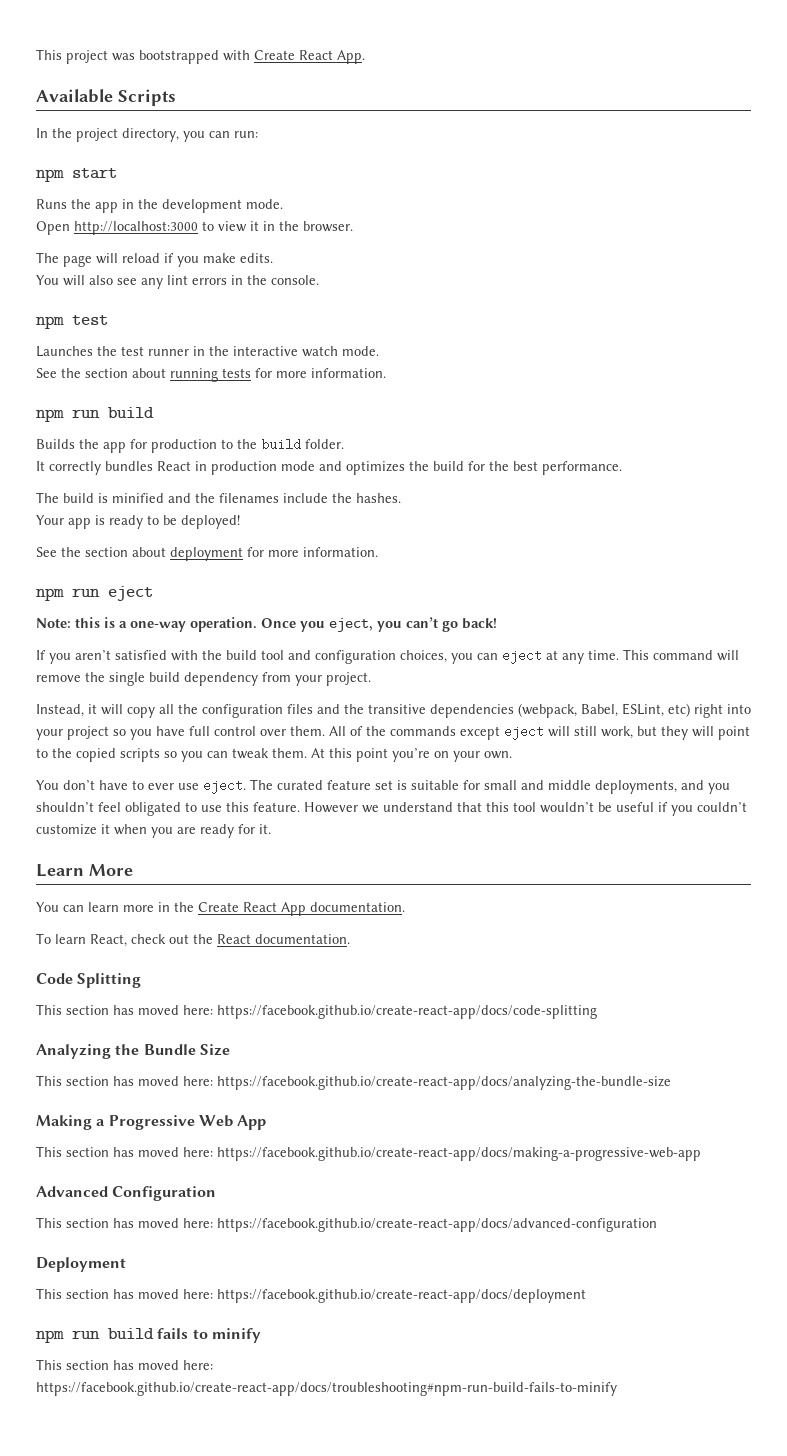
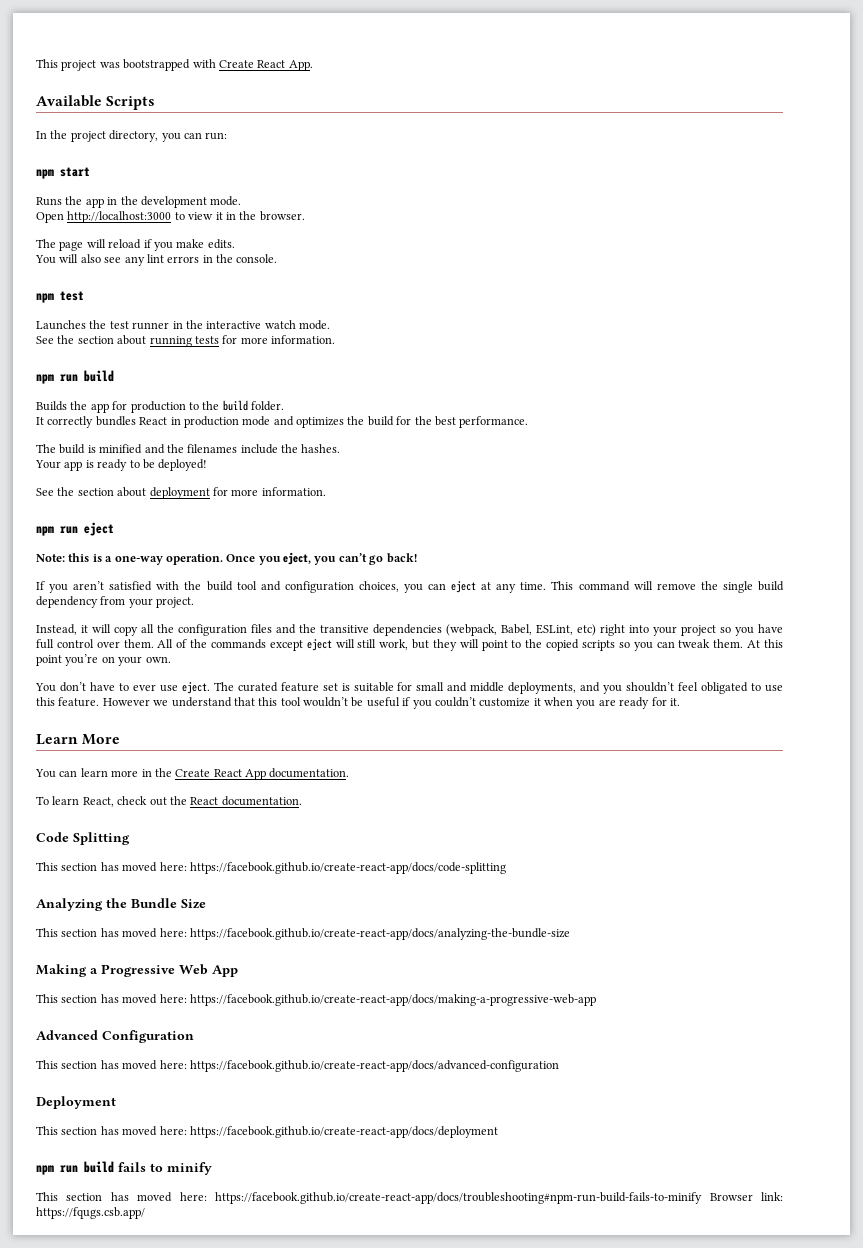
- This section has moved here: https://facebook.github.io/create-react-app/docs/troubleshooting#npm-run-build-fails-to-minify
+ This section has moved here: https://facebook.github.io/create-react-app/docs/troubleshooting#npm-run-build-fails-to-minify Browser link: https://fqugs.csb.app/

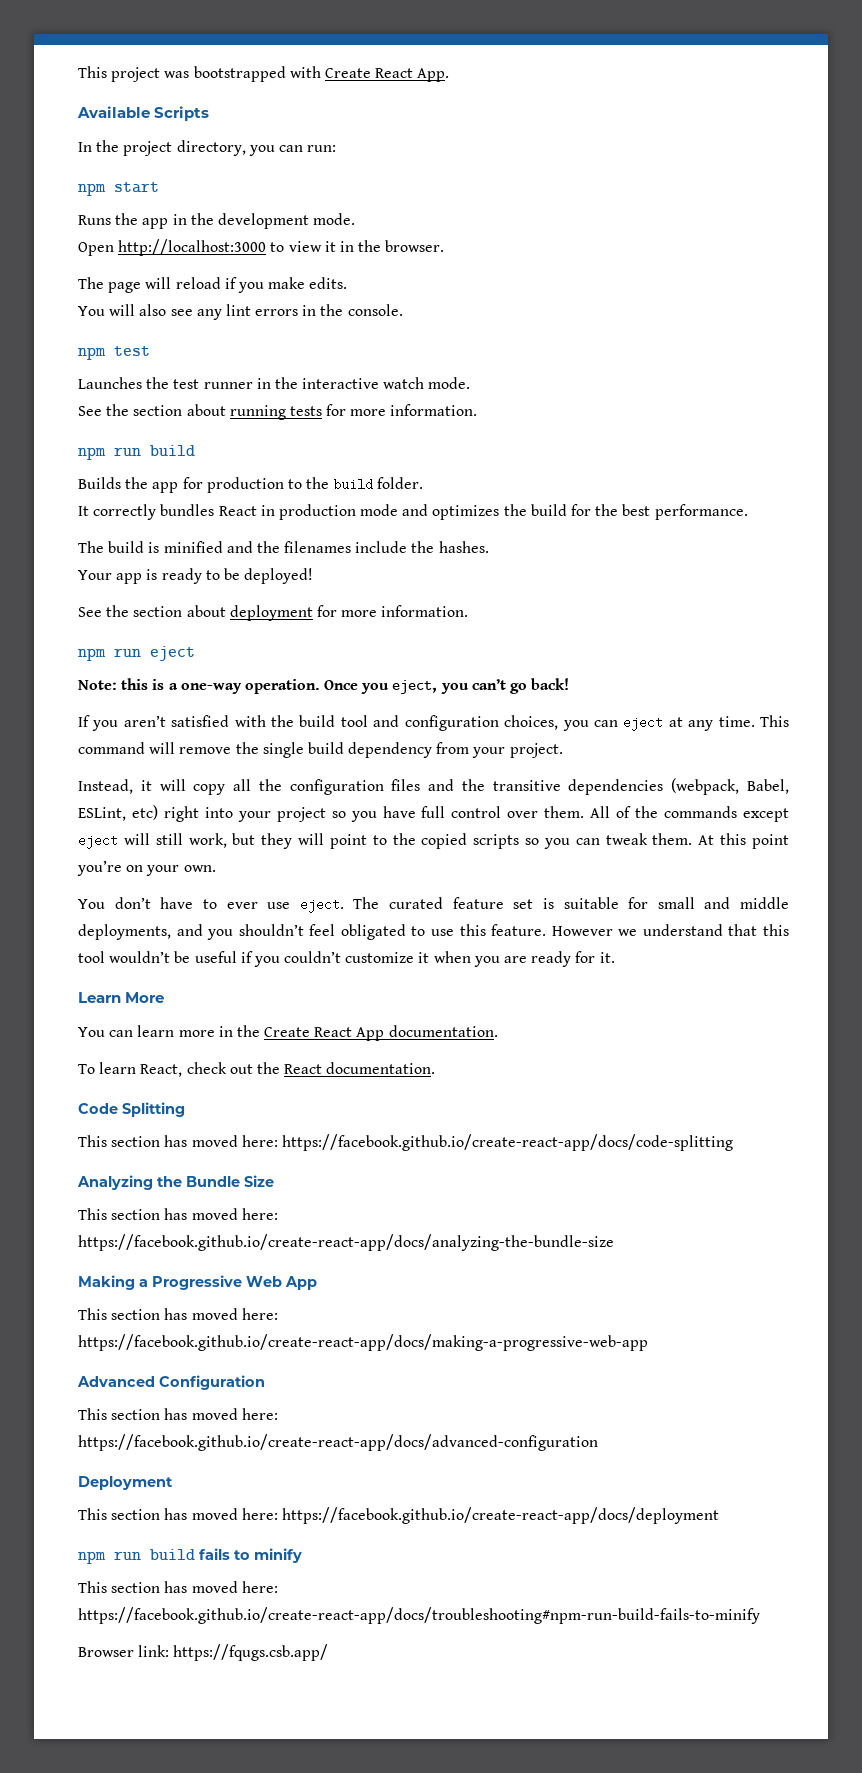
- This section has moved here: https://facebook.github.io/create-react-app/docs/troubleshooting#npm-run-build-fails-to-minify Browser link: https://fqugs.csb.app/
+ This section has moved here: https://facebook.github.io/create-react-app/docs/troubleshooting#npm-run-build-fails-to-minify
+ Browser link: https://fqugs.csb.app/

